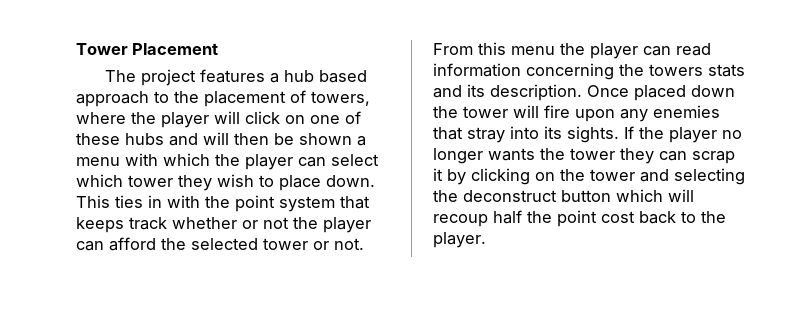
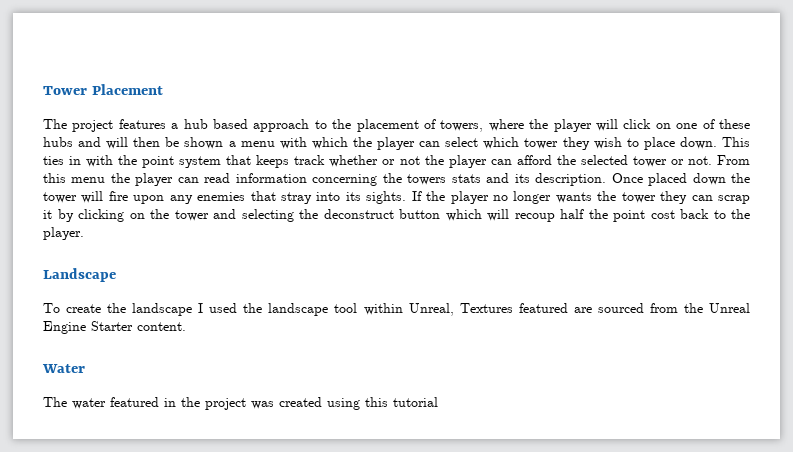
+ Landscape
+ To create the landscape I used the landscape tool within Unreal, Textures featured are sourced from the Unreal Engine Starter content.
+ Water
+ The water featured in the project was created using this tutorial

